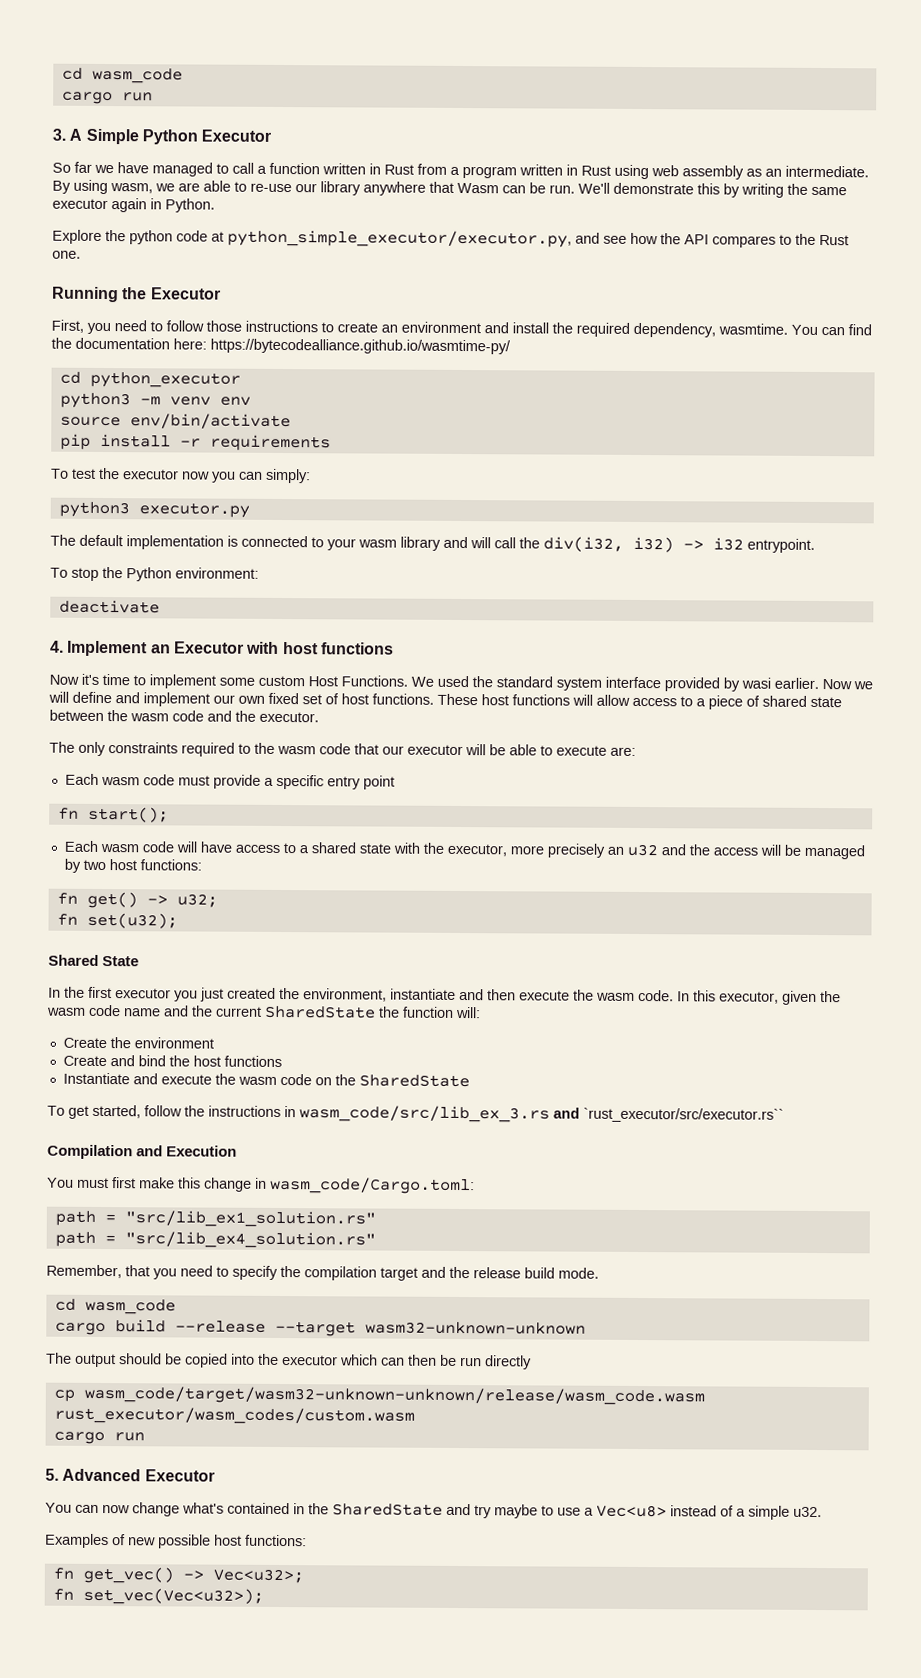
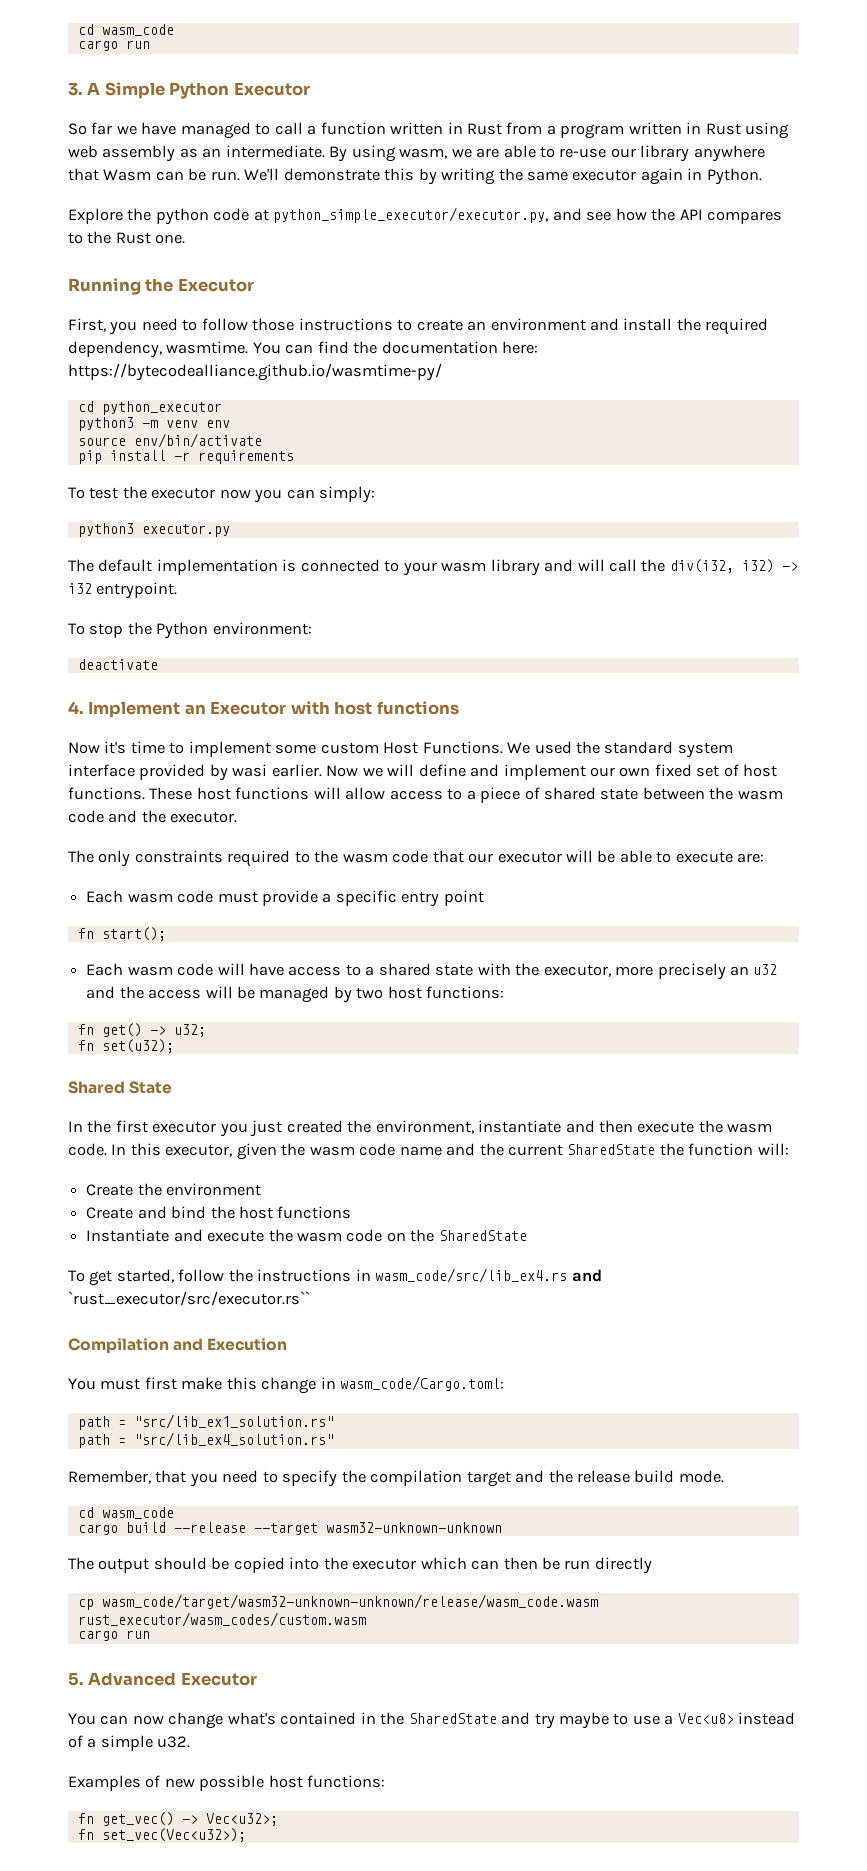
- To get started, follow the instructions in wasm_code/src/lib_ex_3.rs and `rust_executor/src/executor.rs``
+ To get started, follow the instructions in wasm_code/src/lib_ex4.rs and `rust_executor/src/executor.rs``

